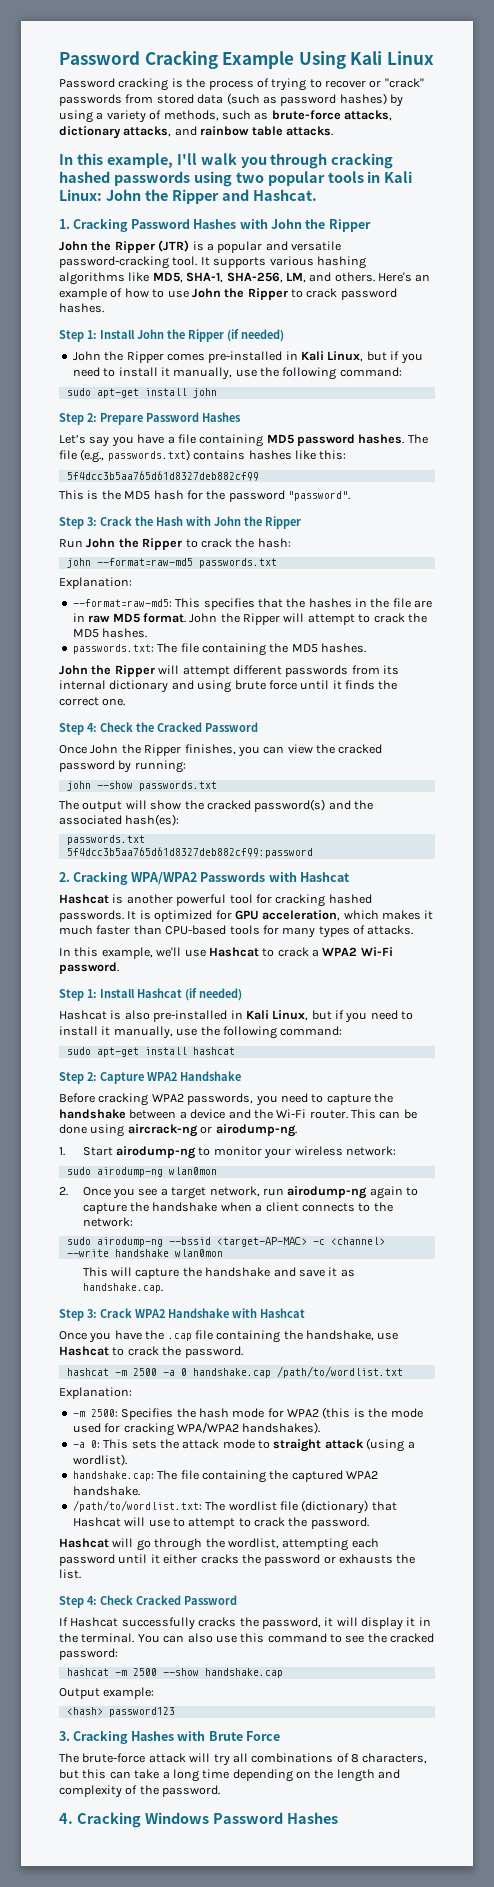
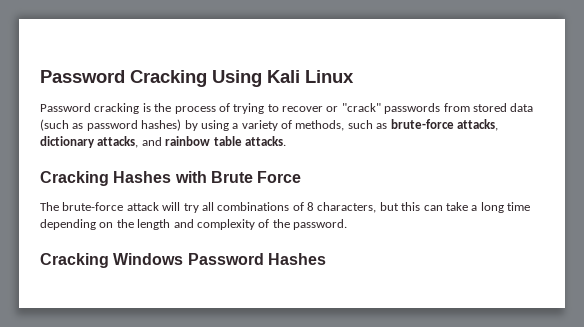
- Password Cracking Example Using Kali Linux
+ Password Cracking Using Kali Linux
- In this example, I'll walk you through cracking hashed passwords using two popular tools in Kali Linux: John the Ripper and Hashcat.
- 1. Cracking Password Hashes with John the Ripper
- John the Ripper (JTR) is a popular and versatile password-cracking tool. It supports various hashing algorithms like MD5, SHA-1, SHA-256, LM, and others. Here's an example of how to use John the Ripper to crack password hashes.
- Step 1: Install John the Ripper (if needed)
- John the Ripper comes pre-installed in Kali Linux, but if you need to install it manually, use the following command:
- sudo apt-get install john
- Step 2: Prepare Password Hashes
- Let’s say you have a file containing MD5 password hashes. The file (e.g., passwords.txt) contains hashes like this:
- 5f4dcc3b5aa765d61d8327deb882cf99
- This is the MD5 hash for the password "password".
- Step 3: Crack the Hash with John the Ripper
- Run John the Ripper to crack the hash:
- john --format=raw-md5 passwords.txt
- Explanation:
- --format=raw-md5: This specifies that the hashes in the file are in raw MD5 format. John the Ripper will attempt to crack the MD5 hashes.
- passwords.txt: The file containing the MD5 hashes.
- John the Ripper will attempt different passwords from its internal dictionary and using brute force until it finds the correct one.
- Step 4: Check the Cracked Password
- Once John the Ripper finishes, you can view the cracked password by running:
- john --show passwords.txt
- The output will show the cracked password(s) and the associated hash(es):
- passwords.txt
- 5f4dcc3b5aa765d61d8327deb882cf99:password
- 2. Cracking WPA/WPA2 Passwords with Hashcat
- Hashcat is another powerful tool for cracking hashed passwords. It is optimized for GPU acceleration, which makes it much faster than CPU-based tools for many types of attacks.
- In this example, we'll use Hashcat to crack a WPA2 Wi-Fi password.
- Step 1: Install Hashcat (if needed)
- Hashcat is also pre-installed in Kali Linux, but if you need to install it manually, use the following command:
- sudo apt-get install hashcat
- Step 2: Capture WPA2 Handshake
- Before cracking WPA2 passwords, you need to capture the handshake between a device and the Wi-Fi router. This can be done using aircrack-ng or airodump-ng.
- 1. Start airodump-ng to monitor your wireless network:
- sudo airodump-ng wlan0mon
- 2. Once you see a target network, run airodump-ng again to capture the handshake when a client connects to the network:
- sudo airodump-ng --bssid <target-AP-MAC> -c <channel> --write handshake wlan0mon
- This will capture the handshake and save it as handshake.cap.
- Step 3: Crack WPA2 Handshake with Hashcat
- Once you have the .cap file containing the handshake, use Hashcat to crack the password.
- hashcat -m 2500 -a 0 handshake.cap /path/to/wordlist.txt
- Explanation:
- -m 2500: Specifies the hash mode for WPA2 (this is the mode used for cracking WPA/WPA2 handshakes).
- -a 0: This sets the attack mode to straight attack (using a wordlist).
- handshake.cap: The file containing the captured WPA2 handshake.
- /path/to/wordlist.txt: The wordlist file (dictionary) that Hashcat will use to attempt to crack the password.
- Hashcat will go through the wordlist, attempting each password until it either cracks the password or exhausts the list.
- Step 4: Check Cracked Password
- If Hashcat successfully cracks the password, it will display it in the terminal. You can also use this command to see the cracked password:
- hashcat -m 2500 --show handshake.cap
- Output example:
- <hash> password123
- 3. Cracking Hashes with Brute Force
+ Cracking Hashes with Brute Force
- 4. Cracking Windows Password Hashes
+ Cracking Windows Password Hashes

